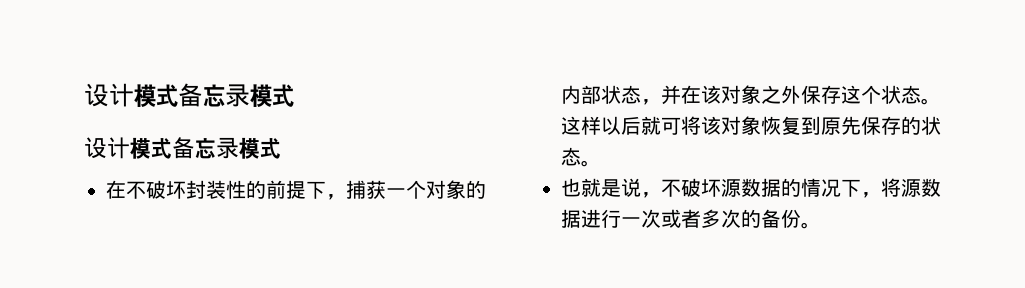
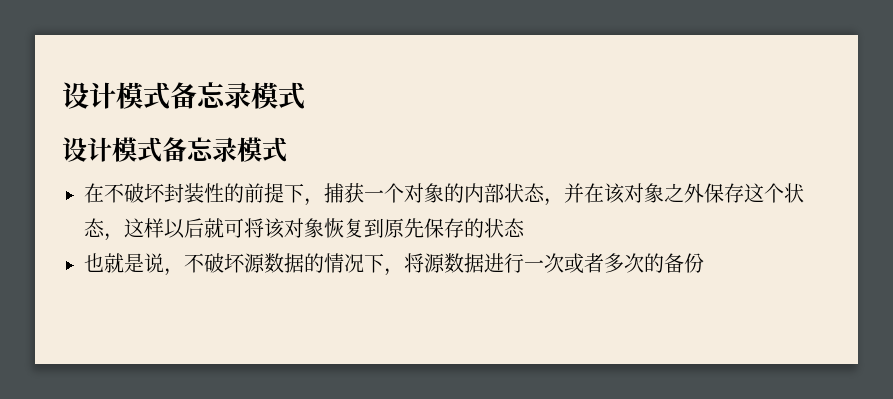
- 在不破坏封装性的前提下，捕获一个对象的内部状态，并在该对象之外保存这个状态。这样以后就可将该对象恢复到原先保存的状态。
+ 在不破坏封装性的前提下，捕获一个对象的内部状态，并在该对象之外保存这个状态，这样以后就可将该对象恢复到原先保存的状态
- 也就是说，不破坏源数据的情况下，将源数据进行一次或者多次的备份。
+ 也就是说，不破坏源数据的情况下，将源数据进行一次或者多次的备份

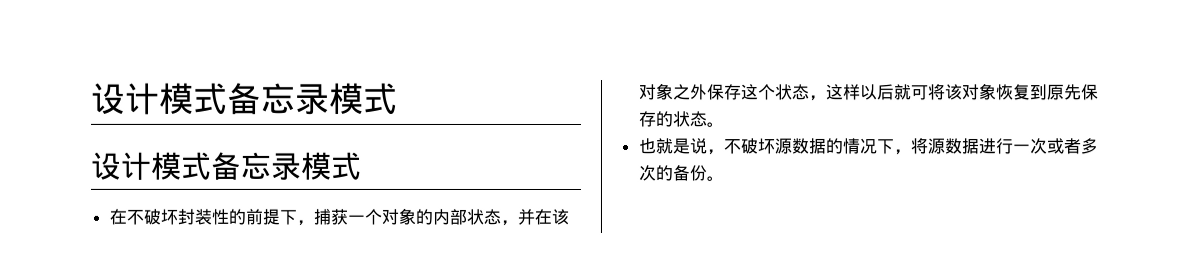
- 在不破坏封装性的前提下，捕获一个对象的内部状态，并在该对象之外保存这个状态，这样以后就可将该对象恢复到原先保存的状态
+ 在不破坏封装性的前提下，捕获一个对象的内部状态，并在该对象之外保存这个状态，这样以后就可将该对象恢复到原先保存的状态。
- 也就是说，不破坏源数据的情况下，将源数据进行一次或者多次的备份
+ 也就是说，不破坏源数据的情况下，将源数据进行一次或者多次的备份。

